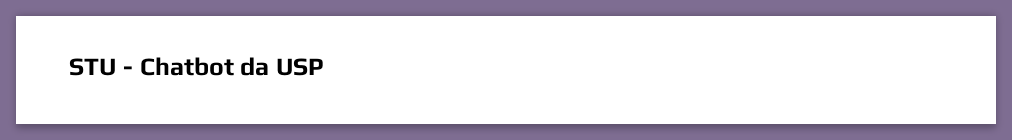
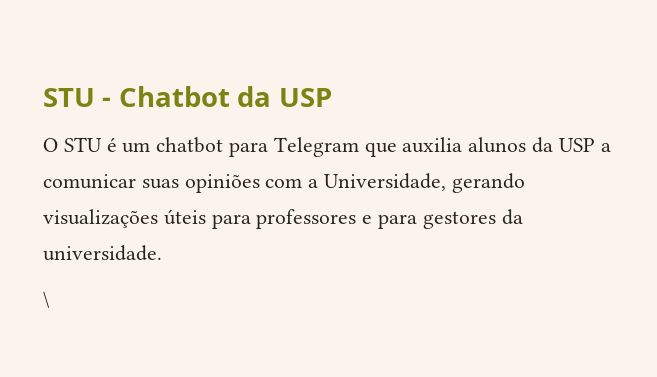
+ O STU é um chatbot para Telegram que auxilia alunos da USP a comunicar suas opiniões com a Universidade, gerando visualizações úteis para professores e para gestores da universidade.
+ \

